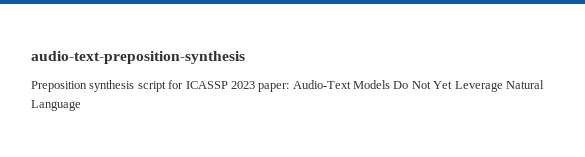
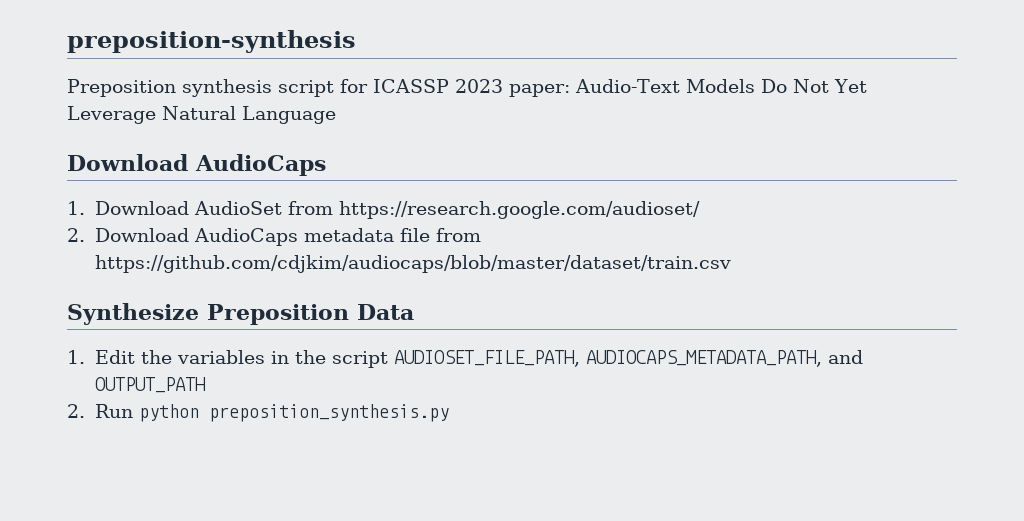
- audio-text-preposition-synthesis
+ preposition-synthesis
  Preposition synthesis script for ICASSP 2023 paper: Audio-Text Models Do Not Yet Leverage Natural Language
+ Download AudioCaps
+ 1. Download AudioSet from https://research.google.com/audioset/
+ 2. Download AudioCaps metadata file from https://github.com/cdjkim/audiocaps/blob/master/dataset/train.csv
+ Synthesize Preposition Data
+ 1. Edit the variables in the script AUDIOSET_FILE_PATH, AUDIOCAPS_METADATA_PATH, and OUTPUT_PATH
+ 2. Run python preposition_synthesis.py

